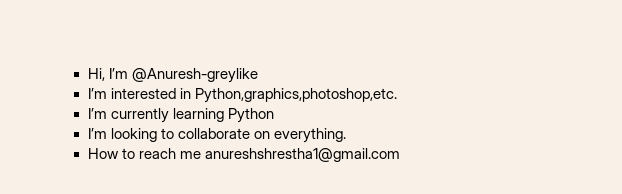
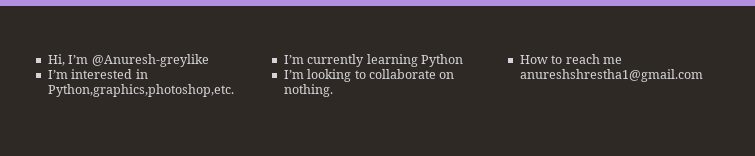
- I’m looking to collaborate on everything.
+ I’m looking to collaborate on nothing.

